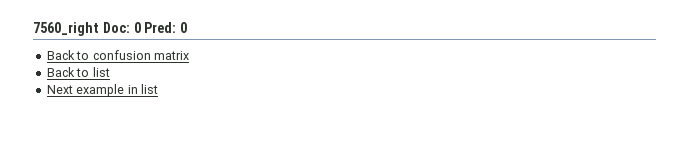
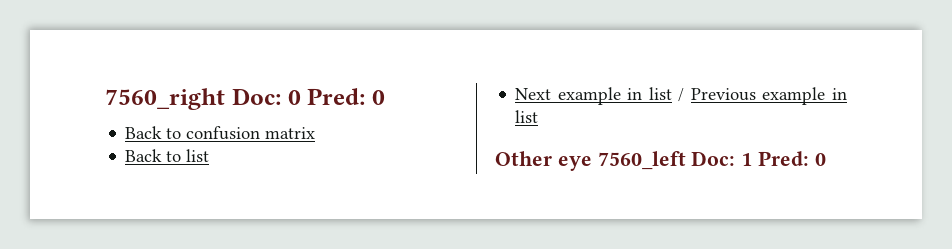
- Next example in list
+ Next example in list / Previous example in list
+ Other eye 7560_left Doc: 1 Pred: 0

